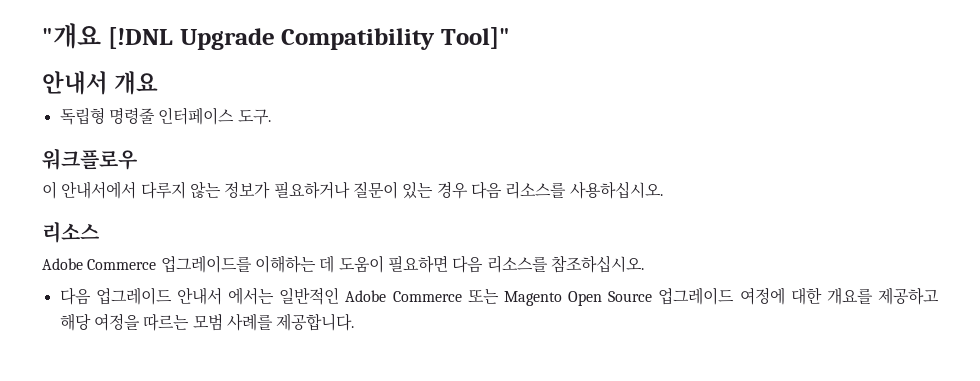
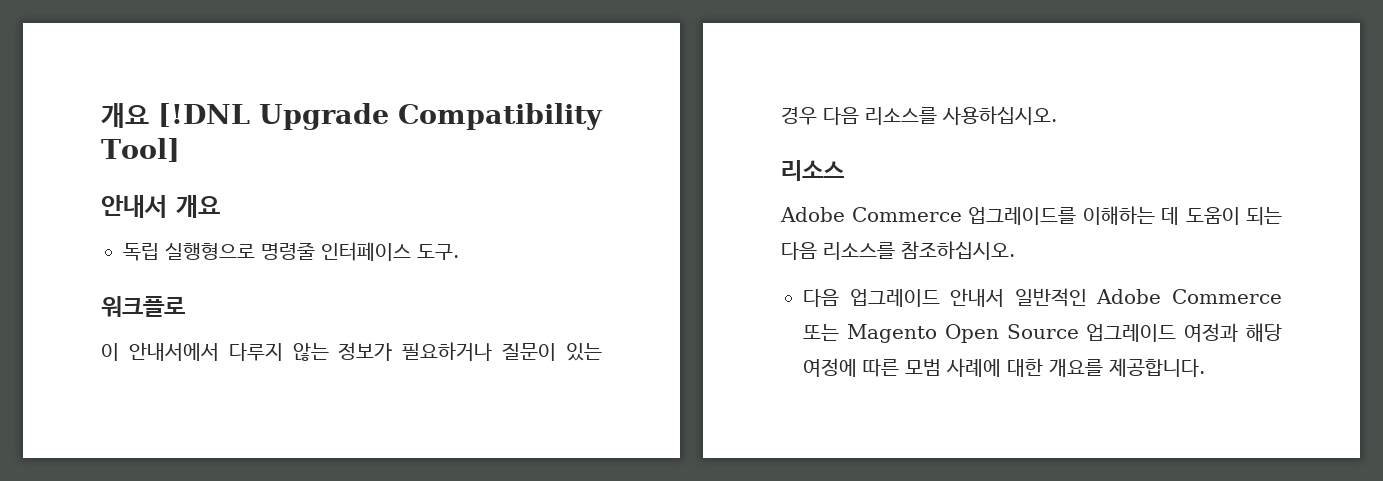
- "개요 [!DNL Upgrade Compatibility Tool]"
+ 개요 [!DNL Upgrade Compatibility Tool]
- 독립형 명령줄 인터페이스 도구.
+ 독립 실행형으로 명령줄 인터페이스 도구.
- 워크플로우
+ 워크플로
- Adobe Commerce 업그레이드를 이해하는 데 도움이 필요하면 다음 리소스를 참조하십시오.
+ Adobe Commerce 업그레이드를 이해하는 데 도움이 되는 다음 리소스를 참조하십시오.
- 다음 업그레이드 안내서 에서는 일반적인 Adobe Commerce 또는 Magento Open Source 업그레이드 여정에 대한 개요를 제공하고 해당 여정을 따르는 모범 사례를 제공합니다.
+ 다음 업그레이드 안내서 일반적인 Adobe Commerce 또는 Magento Open Source 업그레이드 여정과 해당 여정에 따른 모범 사례에 대한 개요를 제공합니다.

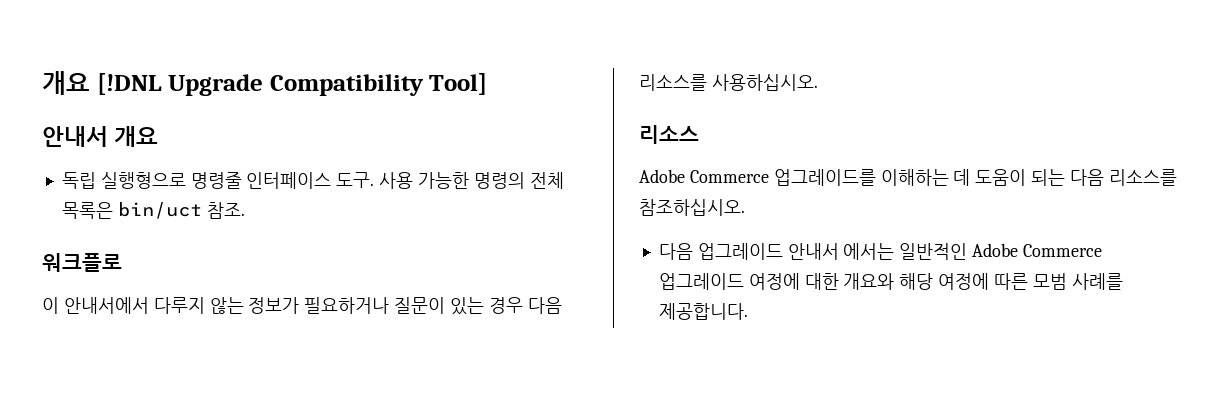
+ 사용 가능한 명령의 전체 목록은 bin/uct 참조.
- 다음 업그레이드 안내서 일반적인 Adobe Commerce 또는 Magento Open Source 업그레이드 여정과 해당 여정에 따른 모범 사례에 대한 개요를 제공합니다.
+ 다음 업그레이드 안내서 에서는 일반적인 Adobe Commerce 업그레이드 여정에 대한 개요와 해당 여정에 따른 모범 사례를 제공합니다.

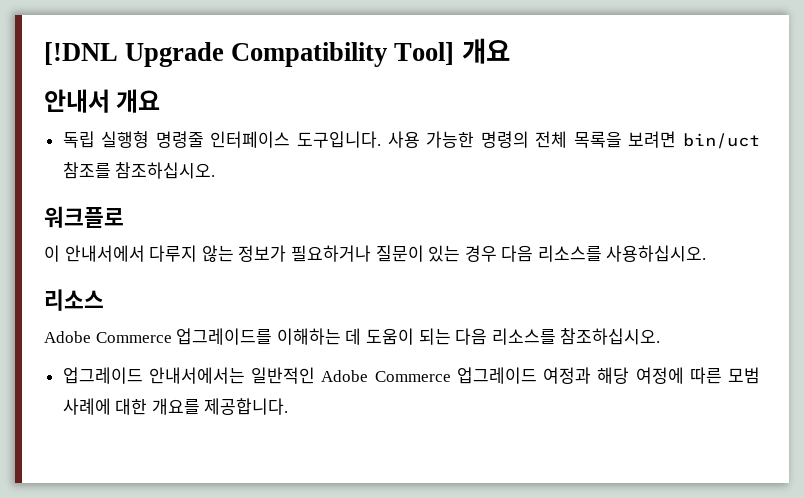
- 개요 [!DNL Upgrade Compatibility Tool]
+ [!DNL Upgrade Compatibility Tool] 개요
- 독립 실행형으로 명령줄 인터페이스 도구.
+ 독립 실행형 명령줄 인터페이스 도구입니다.
- 사용 가능한 명령의 전체 목록은 bin/uct 참조.
+ 사용 가능한 명령의 전체 목록을 보려면 bin/uct 참조를 참조하십시오.
- 다음 업그레이드 안내서 에서는 일반적인 Adobe Commerce 업그레이드 여정에 대한 개요와 해당 여정에 따른 모범 사례를 제공합니다.
+ 업그레이드 안내서에서는 일반적인 Adobe Commerce 업그레이드 여정과 해당 여정에 따른 모범 사례에 대한 개요를 제공합니다.

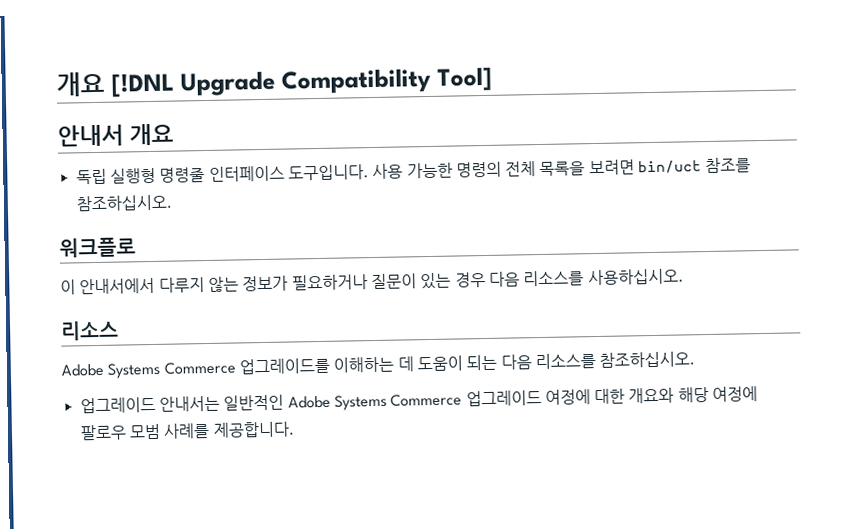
- [!DNL Upgrade Compatibility Tool] 개요
+ 개요 [!DNL Upgrade Compatibility Tool]
- Adobe Commerce 업그레이드를 이해하는 데 도움이 되는 다음 리소스를 참조하십시오.
+ Adobe Systems Commerce 업그레이드를 이해하는 데 도움이 되는 다음 리소스를 참조하십시오.
- 업그레이드 안내서에서는 일반적인 Adobe Commerce 업그레이드 여정과 해당 여정에 따른 모범 사례에 대한 개요를 제공합니다.
+ 업그레이드 안내서는 일반적인 Adobe Systems Commerce 업그레이드 여정에 대한 개요와 해당 여정에 팔로우 모범 사례를 제공합니다.

